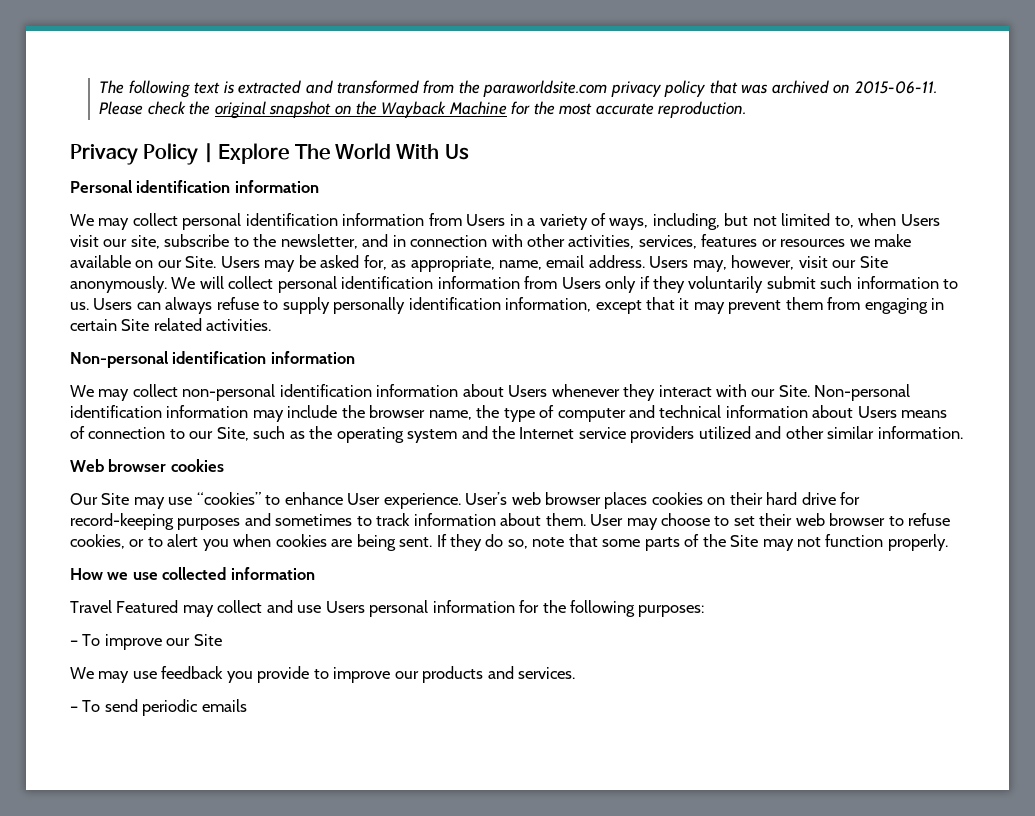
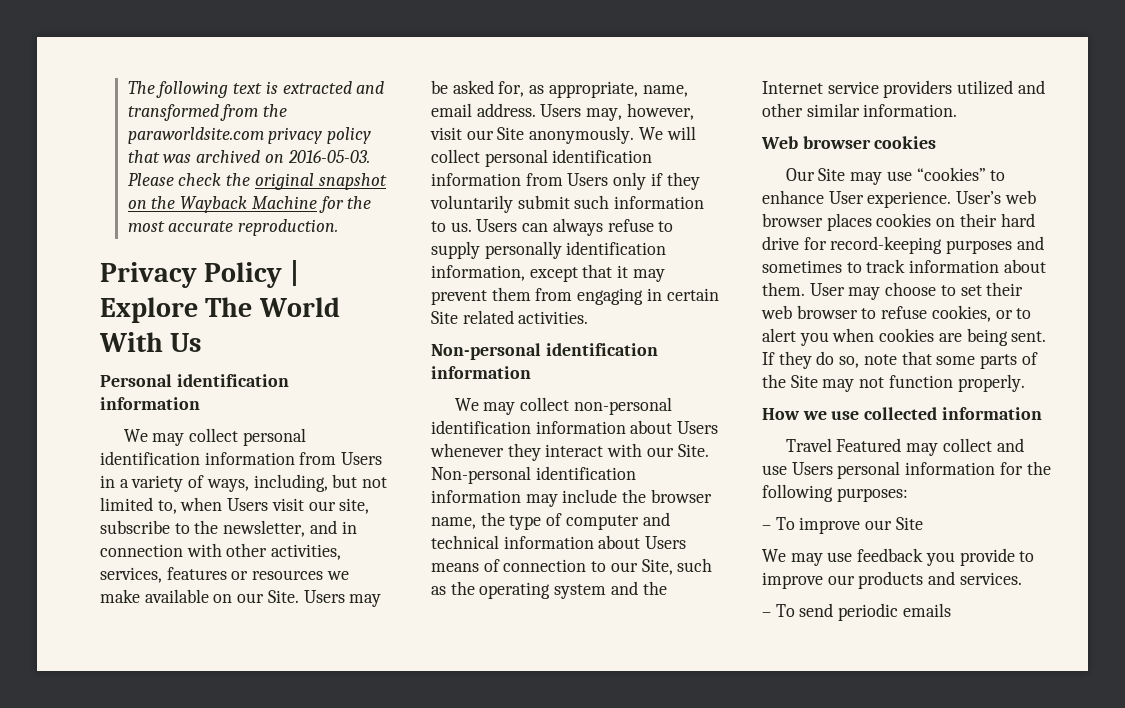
- The following text is extracted and transformed from the paraworldsite.com privacy policy that was archived on 2015-06-11.
+ The following text is extracted and transformed from the paraworldsite.com privacy policy that was archived on 2016-05-03.

